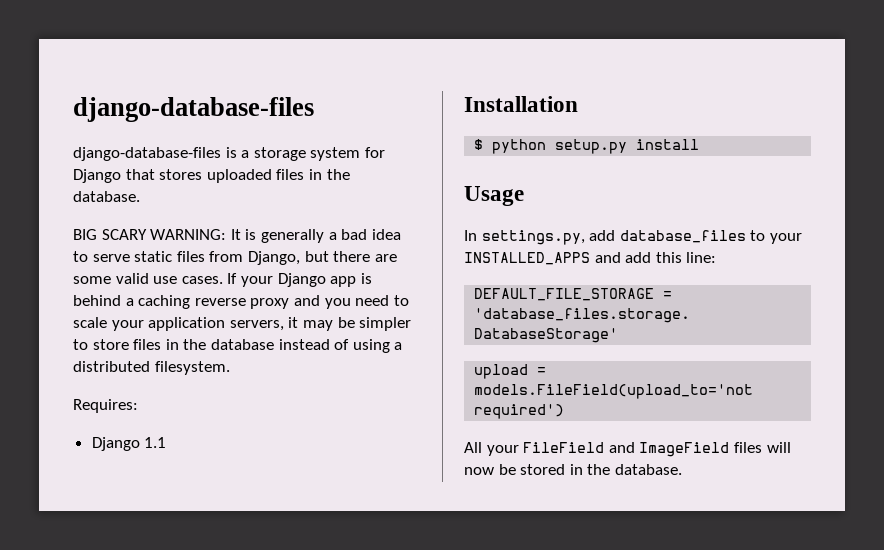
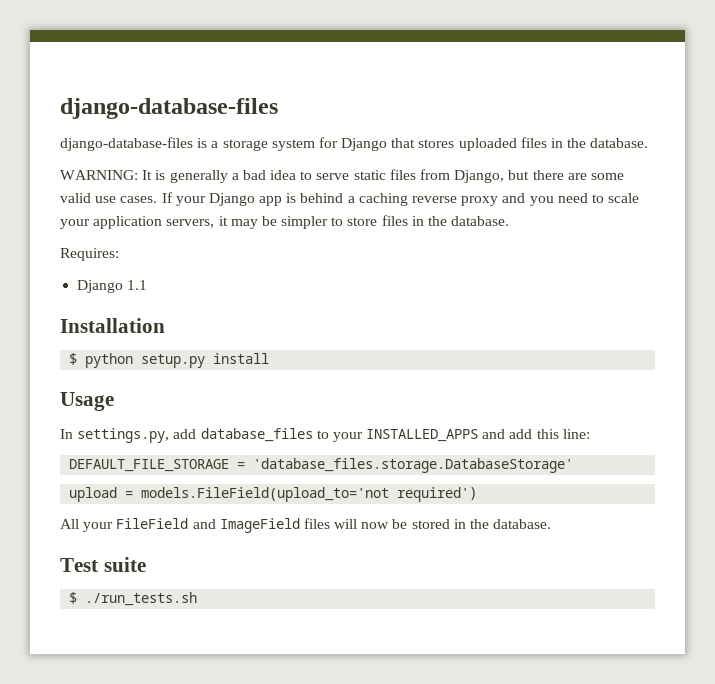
- BIG SCARY WARNING: It is generally a bad idea to serve static files from Django, but there are some valid use cases.
+ WARNING: It is generally a bad idea to serve static files from Django, but there are some valid use cases.
- If your Django app is behind a caching reverse proxy and you need to scale your application servers, it may be simpler to store files in the database instead of using a distributed filesystem.
+ If your Django app is behind a caching reverse proxy and you need to scale your application servers, it may be simpler to store files in the database.
+ Test suite
+ $ ./run_tests.sh

